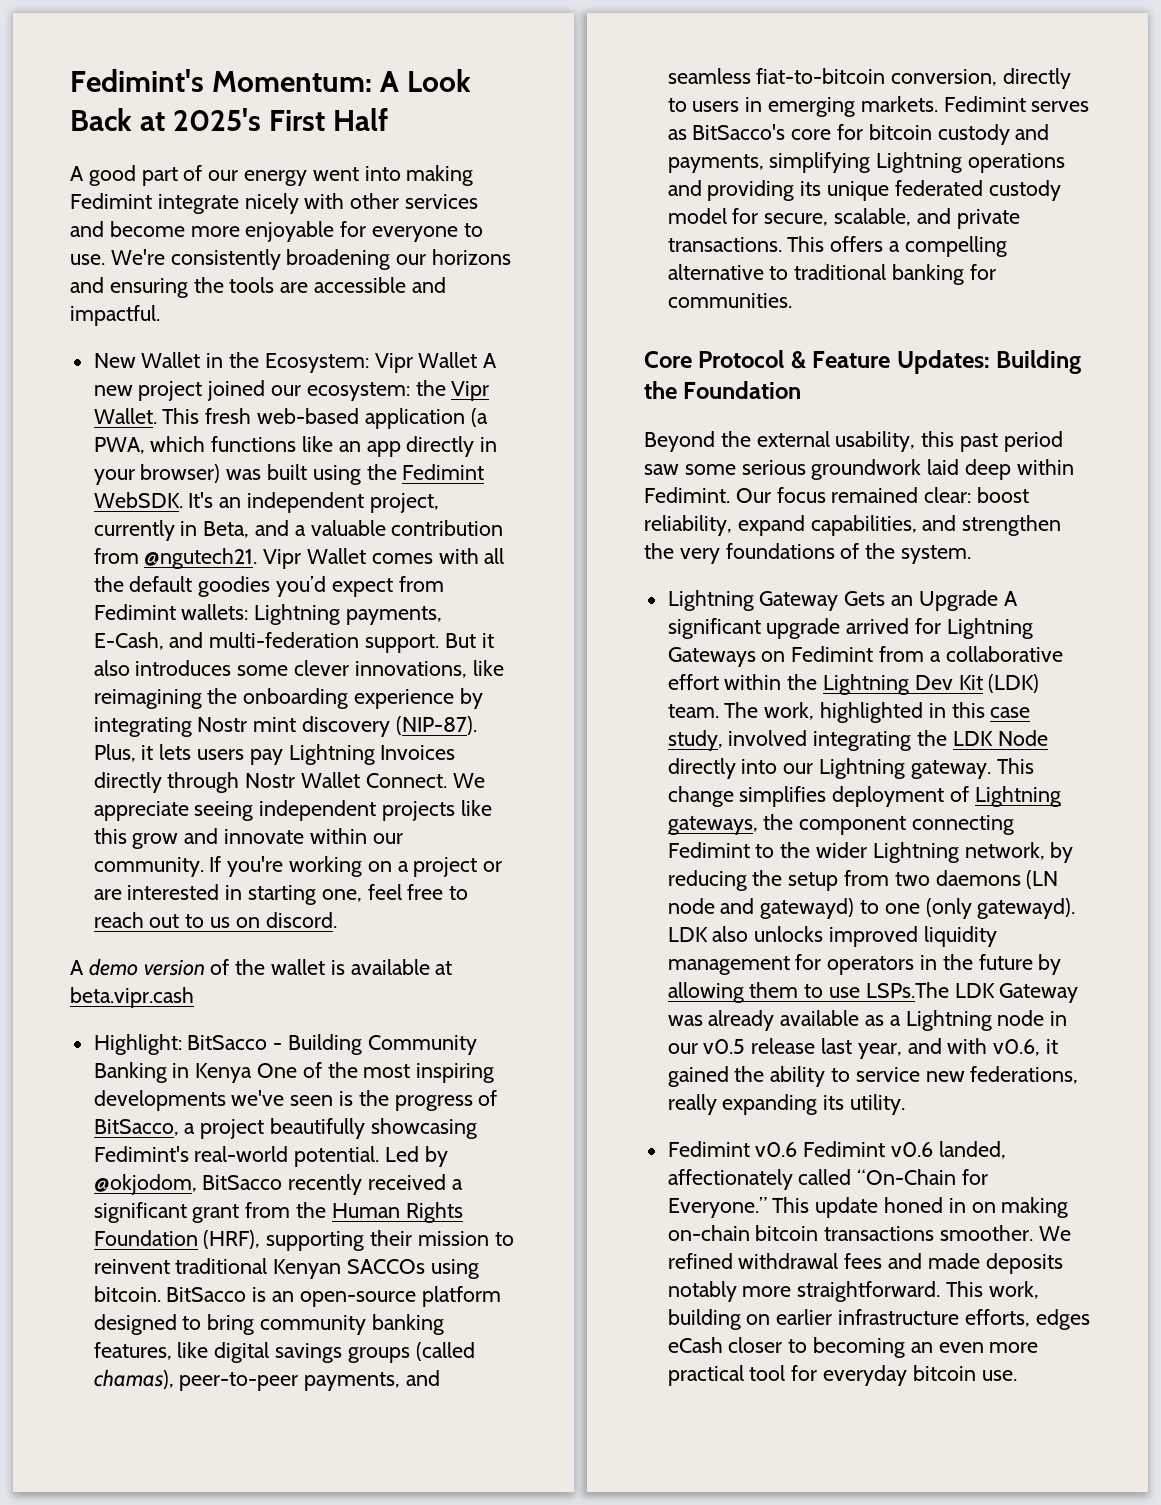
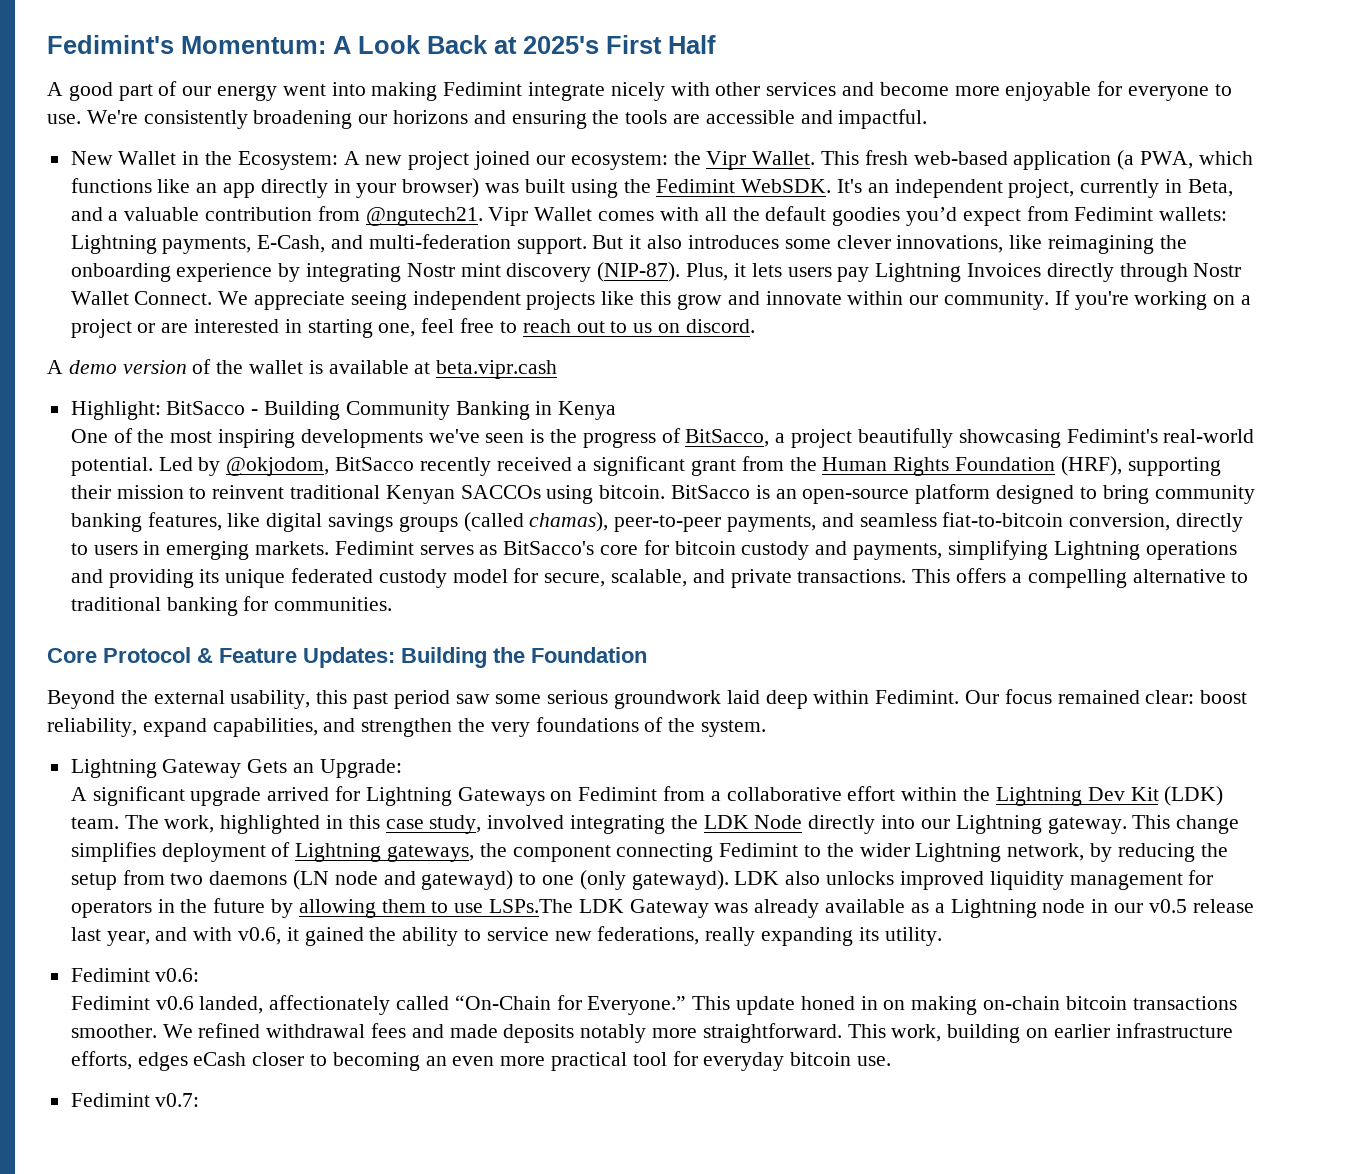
- New Wallet in the Ecosystem: Vipr Wallet A new project joined our ecosystem: the Vipr Wallet.
+ New Wallet in the Ecosystem: A new project joined our ecosystem: the Vipr Wallet.
- Highlight: BitSacco - Building Community Banking in Kenya One of the most inspiring developments we've seen is the progress of BitSacco, a project beautifully showcasing Fedimint's real-world potential.
+ Highlight: BitSacco - Building Community Banking in Kenya
+ One of the most inspiring developments we've seen is the progress of BitSacco, a project beautifully showcasing Fedimint's real-world potential.
- Lightning Gateway Gets an Upgrade A significant upgrade arrived for Lightning Gateways on Fedimint from a collaborative effort within the Lightning Dev Kit (LDK) team.
+ Lightning Gateway Gets an Upgrade:
+ A significant upgrade arrived for Lightning Gateways on Fedimint from a collaborative effort within the Lightning Dev Kit (LDK) team.
- Fedimint v0.6 Fedimint v0.6 landed, affectionately called “On-Chain for Everyone.”
+ Fedimint v0.6:
+ Fedimint v0.6 landed, affectionately called “On-Chain for Everyone.”
+ Fedimint v0.7:

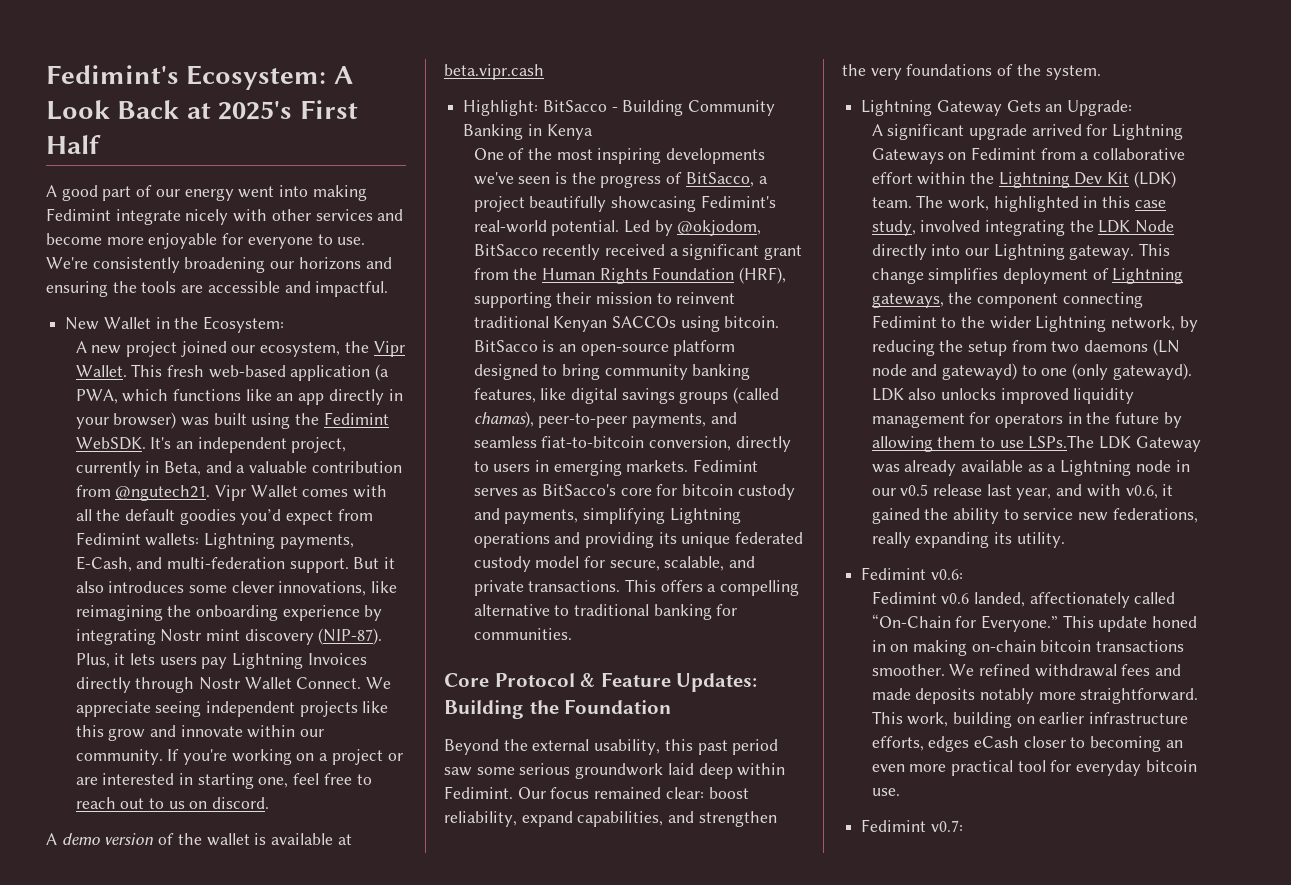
- Fedimint's Momentum: A Look Back at 2025's First Half
+ Fedimint's Ecosystem: A Look Back at 2025's First Half
- New Wallet in the Ecosystem: A new project joined our ecosystem: the Vipr Wallet.
+ New Wallet in the Ecosystem:
+ A new project joined our ecosystem, the Vipr Wallet.

